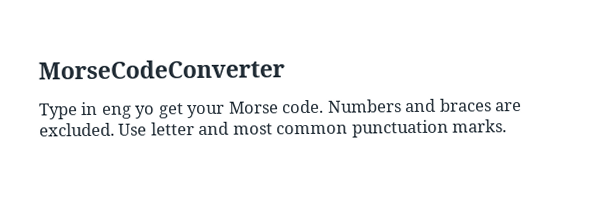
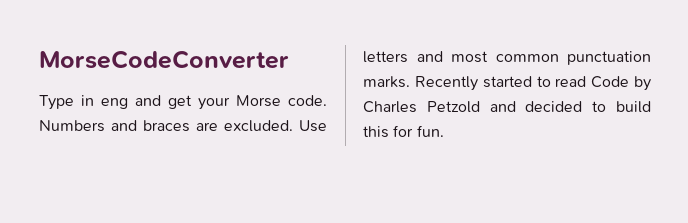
- Type in eng yo get your Morse code.
+ Type in eng and get your Morse code.
- Use letter and most common punctuation marks.
+ Use letters and most common punctuation marks.
+ Recently started to read Code by Charles Petzold and decided to build this for fun.

